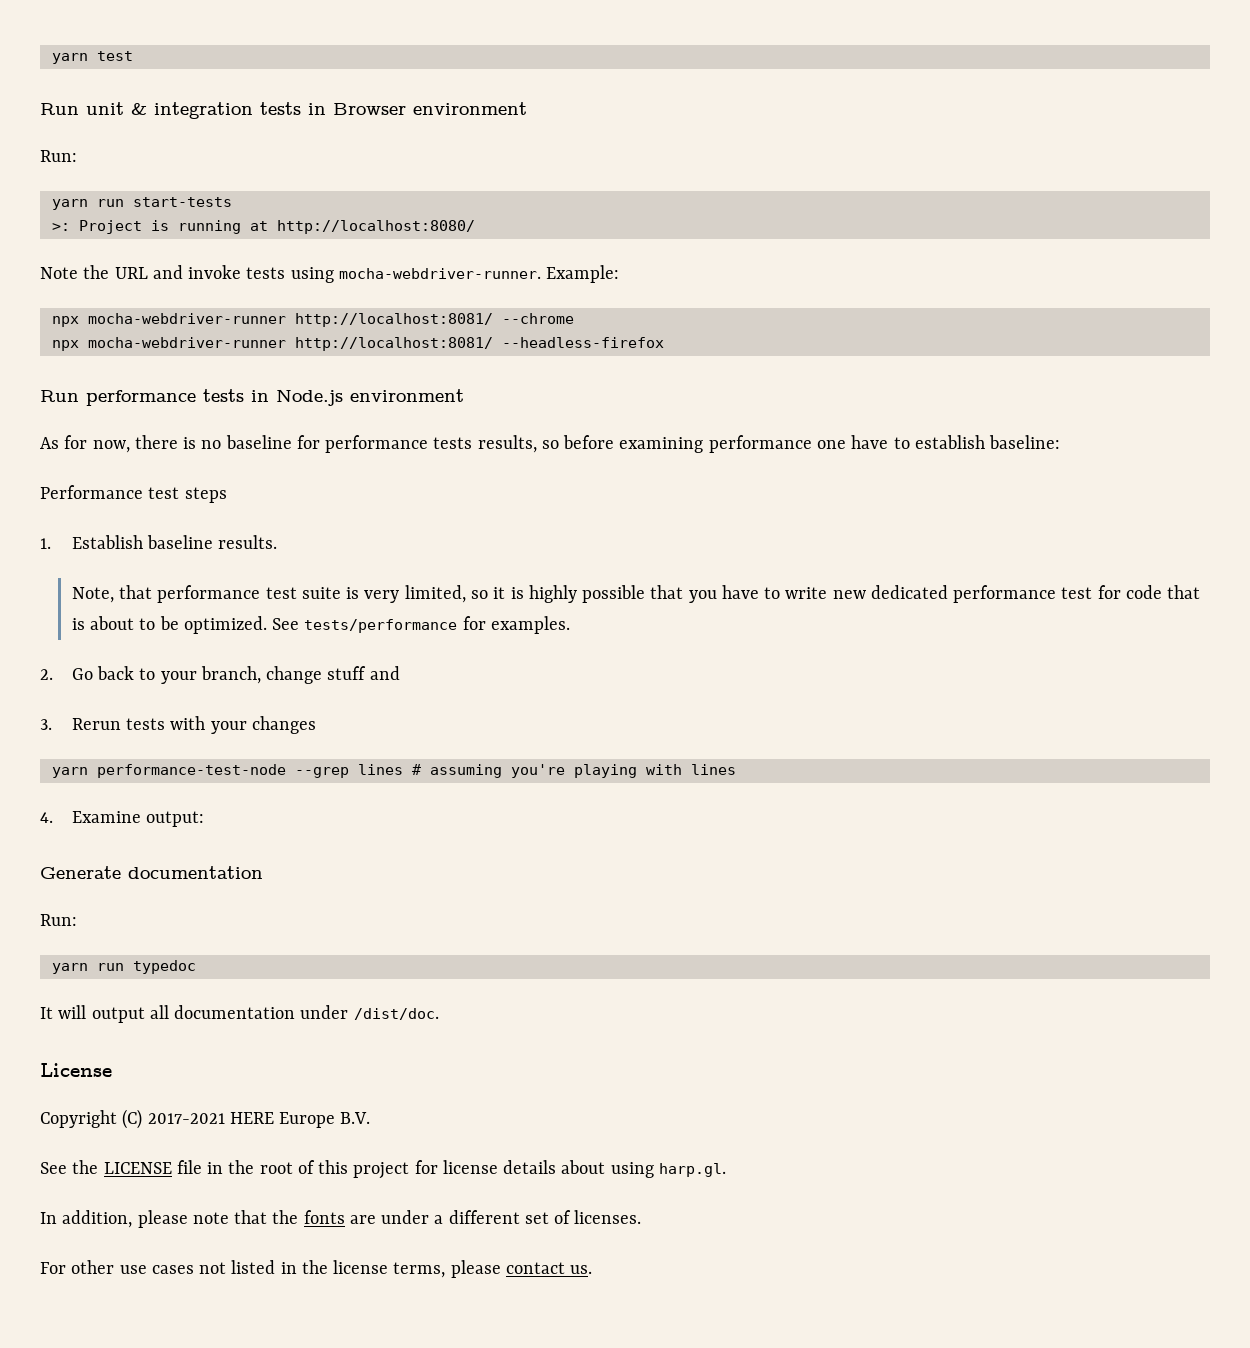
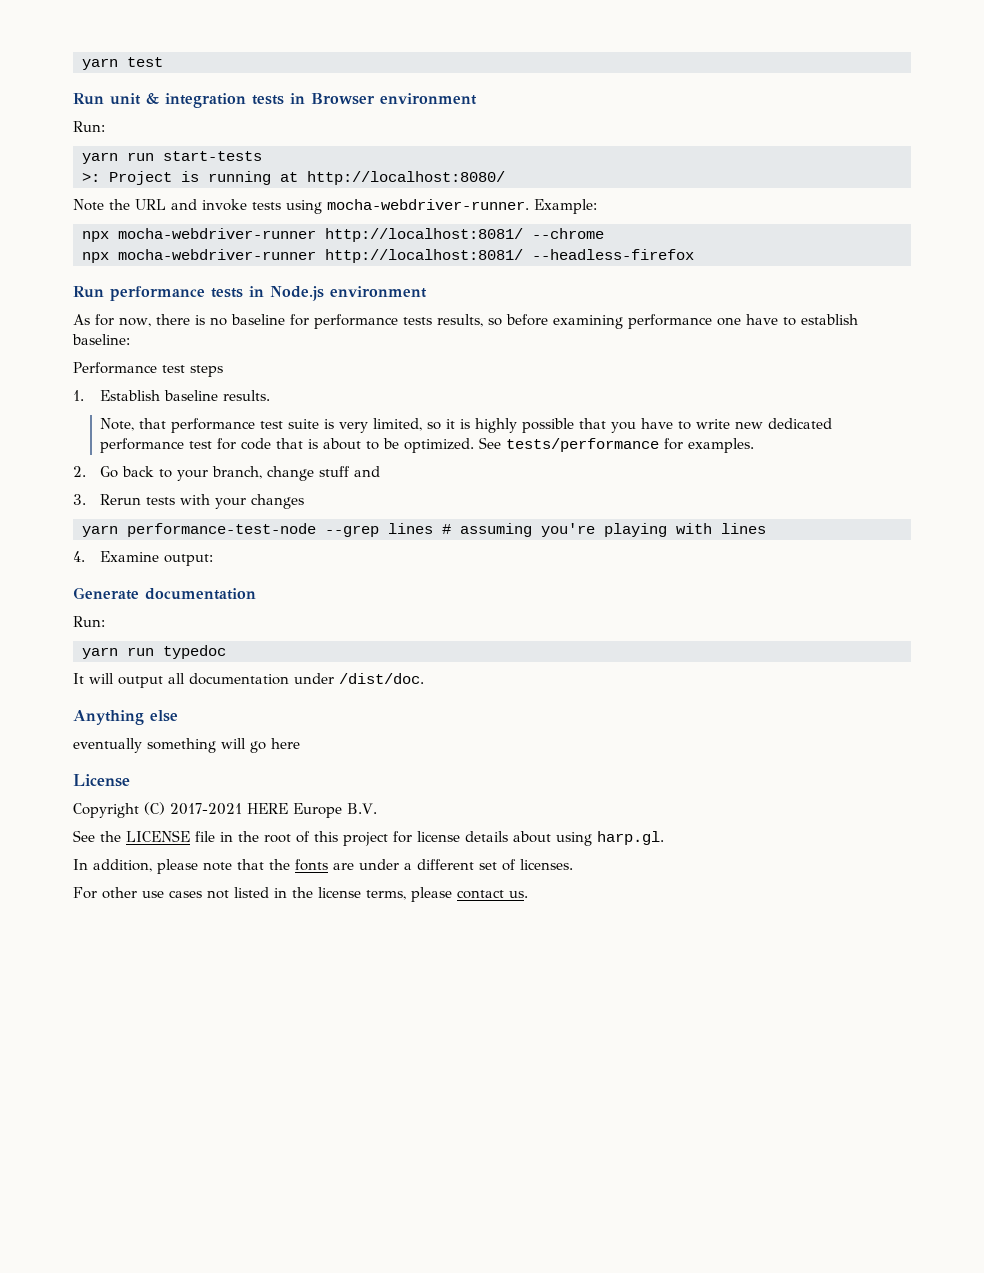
+ Anything else
+ eventually something will go here

